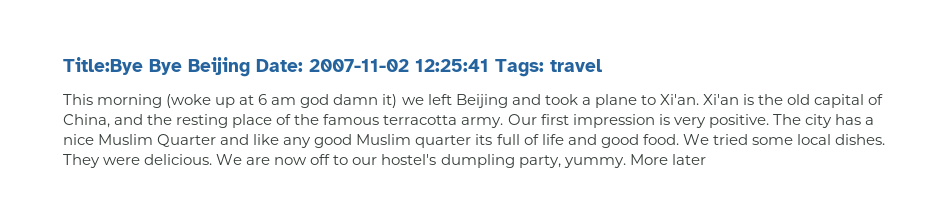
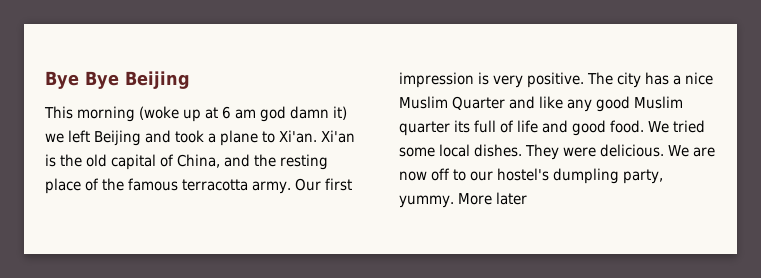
- Title:Bye Bye Beijing Date: 2007-11-02 12:25:41 Tags: travel
+ Bye Bye Beijing

